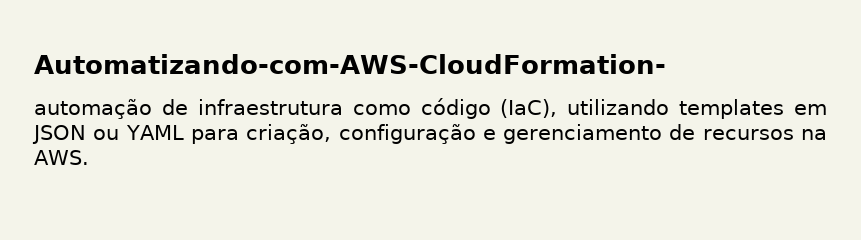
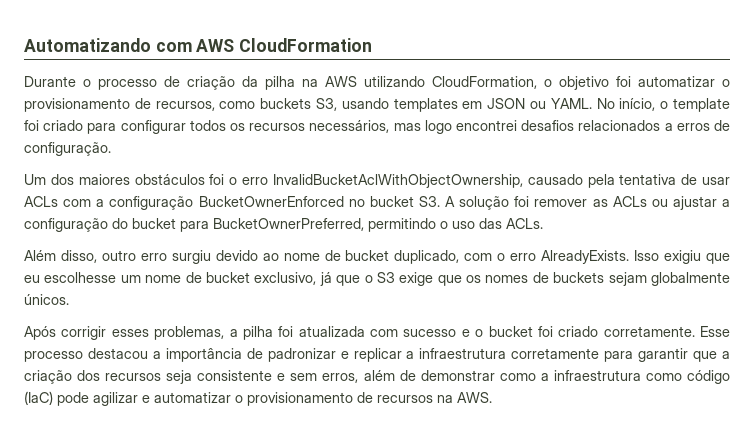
- Automatizando-com-AWS-CloudFormation-
- automação de infraestrutura como código (IaC), utilizando templates em JSON ou YAML para criação, configuração e gerenciamento de recursos na AWS.
+ Automatizando com AWS CloudFormation
+ Durante o processo de criação da pilha na AWS utilizando CloudFormation, o objetivo foi automatizar o provisionamento de recursos, como buckets S3, usando templates em JSON ou YAML. No início, o template foi criado para configurar todos os recursos necessários, mas logo encontrei desafios relacionados a erros de configuração.
+ Um dos maiores obstáculos foi o erro InvalidBucketAclWithObjectOwnership, causado pela tentativa de usar ACLs com a configuração BucketOwnerEnforced no bucket S3. A solução foi remover as ACLs ou ajustar a configuração do bucket para BucketOwnerPreferred, permitindo o uso das ACLs.
+ Além disso, outro erro surgiu devido ao nome de bucket duplicado, com o erro AlreadyExists. Isso exigiu que eu escolhesse um nome de bucket exclusivo, já que o S3 exige que os nomes de buckets sejam globalmente únicos.
+ Após corrigir esses problemas, a pilha foi atualizada com sucesso e o bucket foi criado corretamente. Esse processo destacou a importância de padronizar e replicar a infraestrutura corretamente para garantir que a criação dos recursos seja consistente e sem erros, além de demonstrar como a infraestrutura como código (IaC) pode agilizar e automatizar o provisionamento de recursos na AWS.

